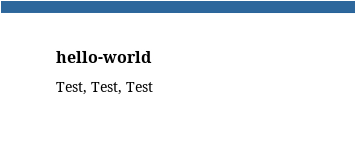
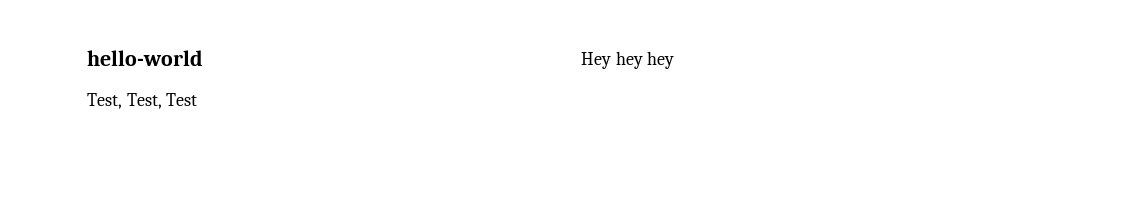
+ Hey hey hey

